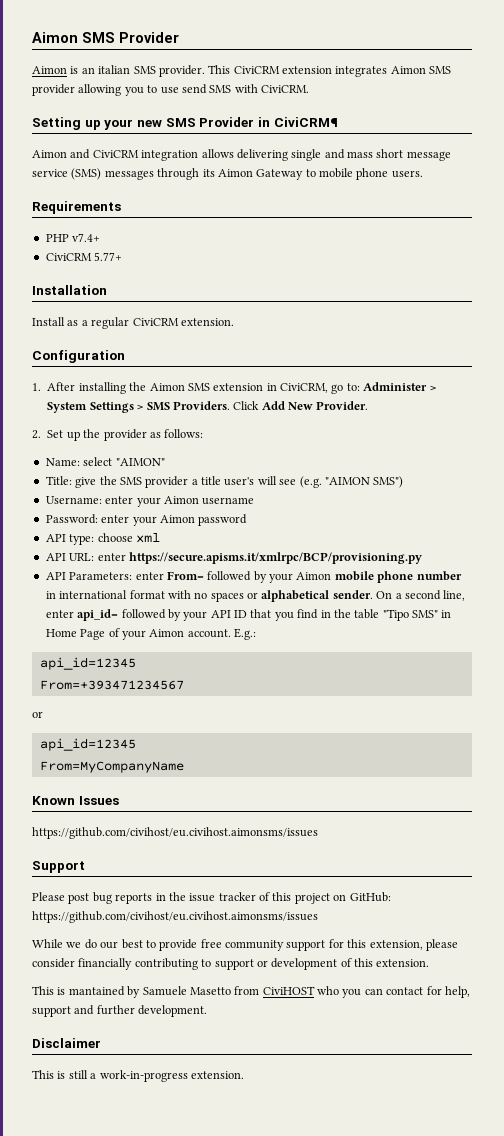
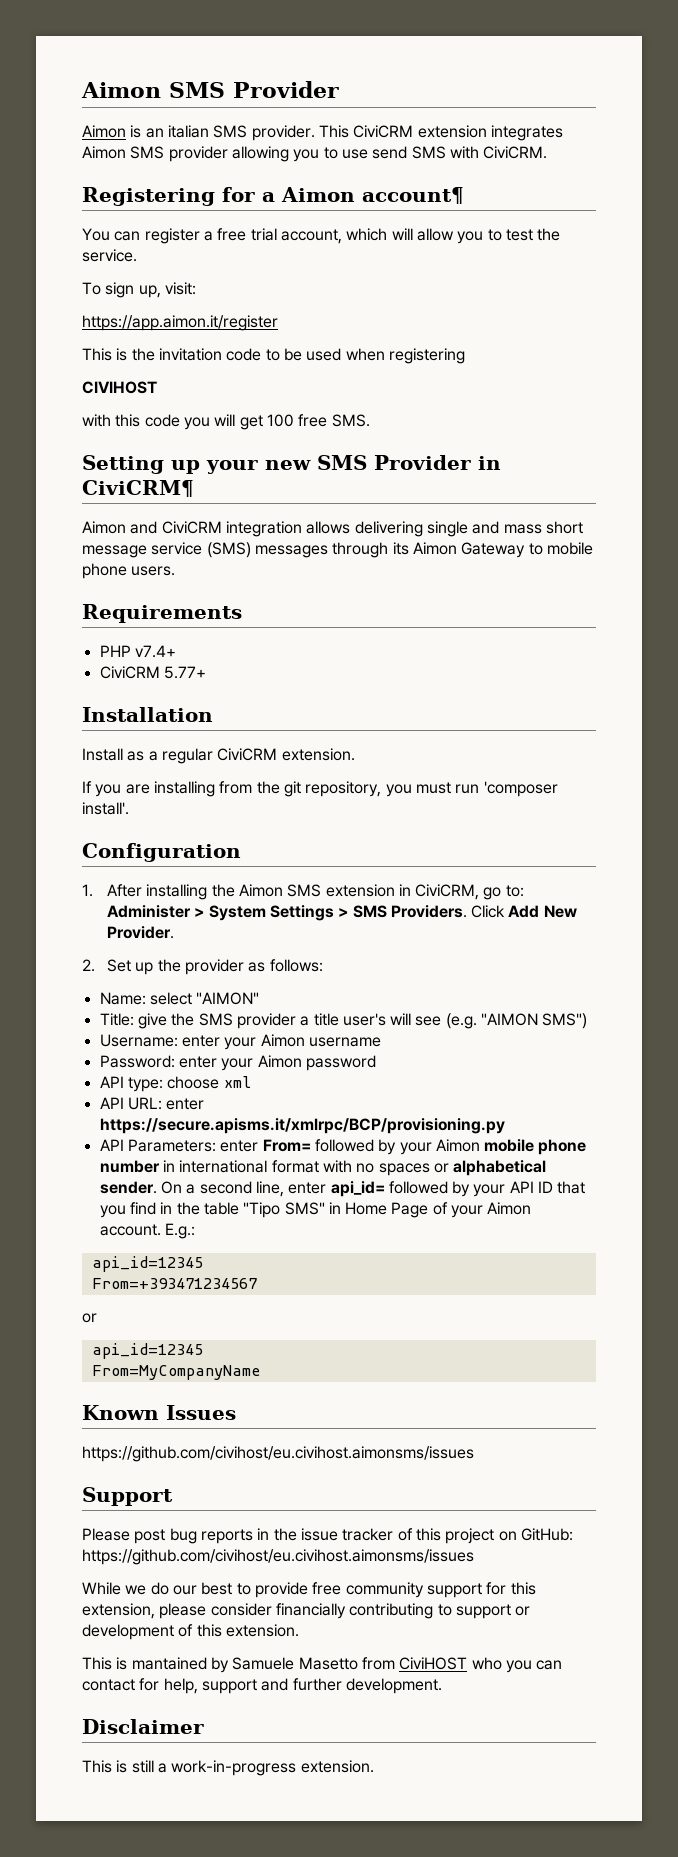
+ Registering for a Aimon account¶
+ You can register a free trial account, which will allow you to test the service.
+ To sign up, visit:
+ https://app.aimon.it/register
+ This is the invitation code to be used when registering
+ CIVIHOST
+ with this code you will get 100 free SMS.
+ If you are installing from the git repository, you must run 'composer install'.

